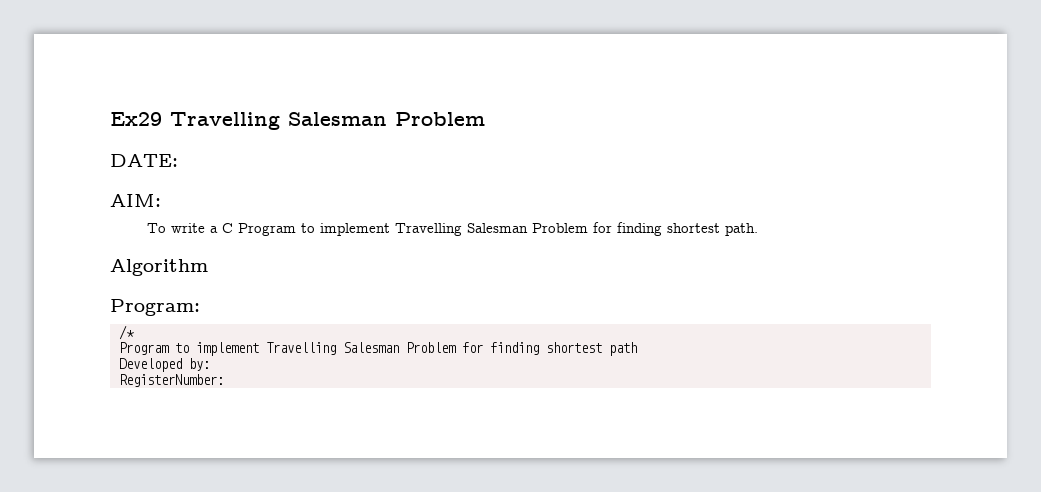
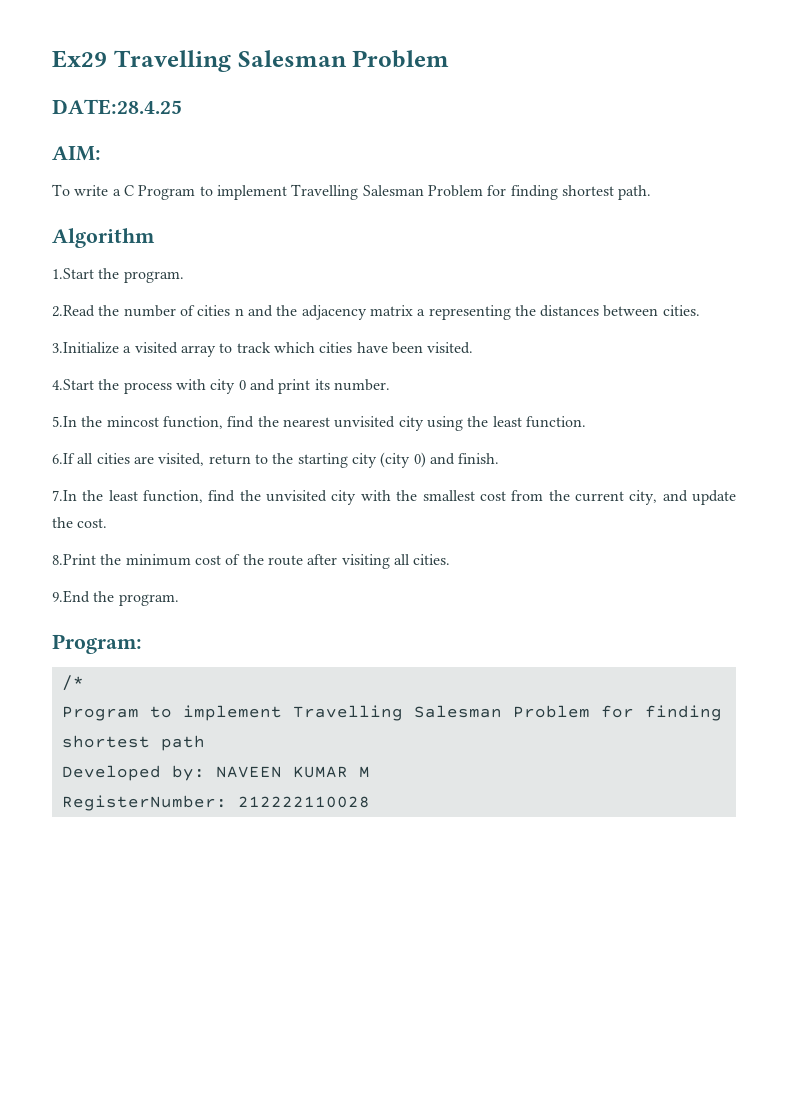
- DATE:
+ DATE:28.4.25
+ 1.Start the program.
+ 2.Read the number of cities n and the adjacency matrix a representing the distances between cities.
+ 3.Initialize a visited array to track which cities have been visited.
+ 4.Start the process with city 0 and print its number.
+ 5.In the mincost function, find the nearest unvisited city using the least function.
+ 6.If all cities are visited, return to the starting city (city 0) and finish.
+ 7.In the least function, find the unvisited city with the smallest cost from the current city, and update the cost.
+ 8.Print the minimum cost of the route after visiting all cities.
+ 9.End the program.
- Developed by:
+ Developed by: NAVEEN KUMAR M
- RegisterNumber:
+ RegisterNumber: 212222110028

